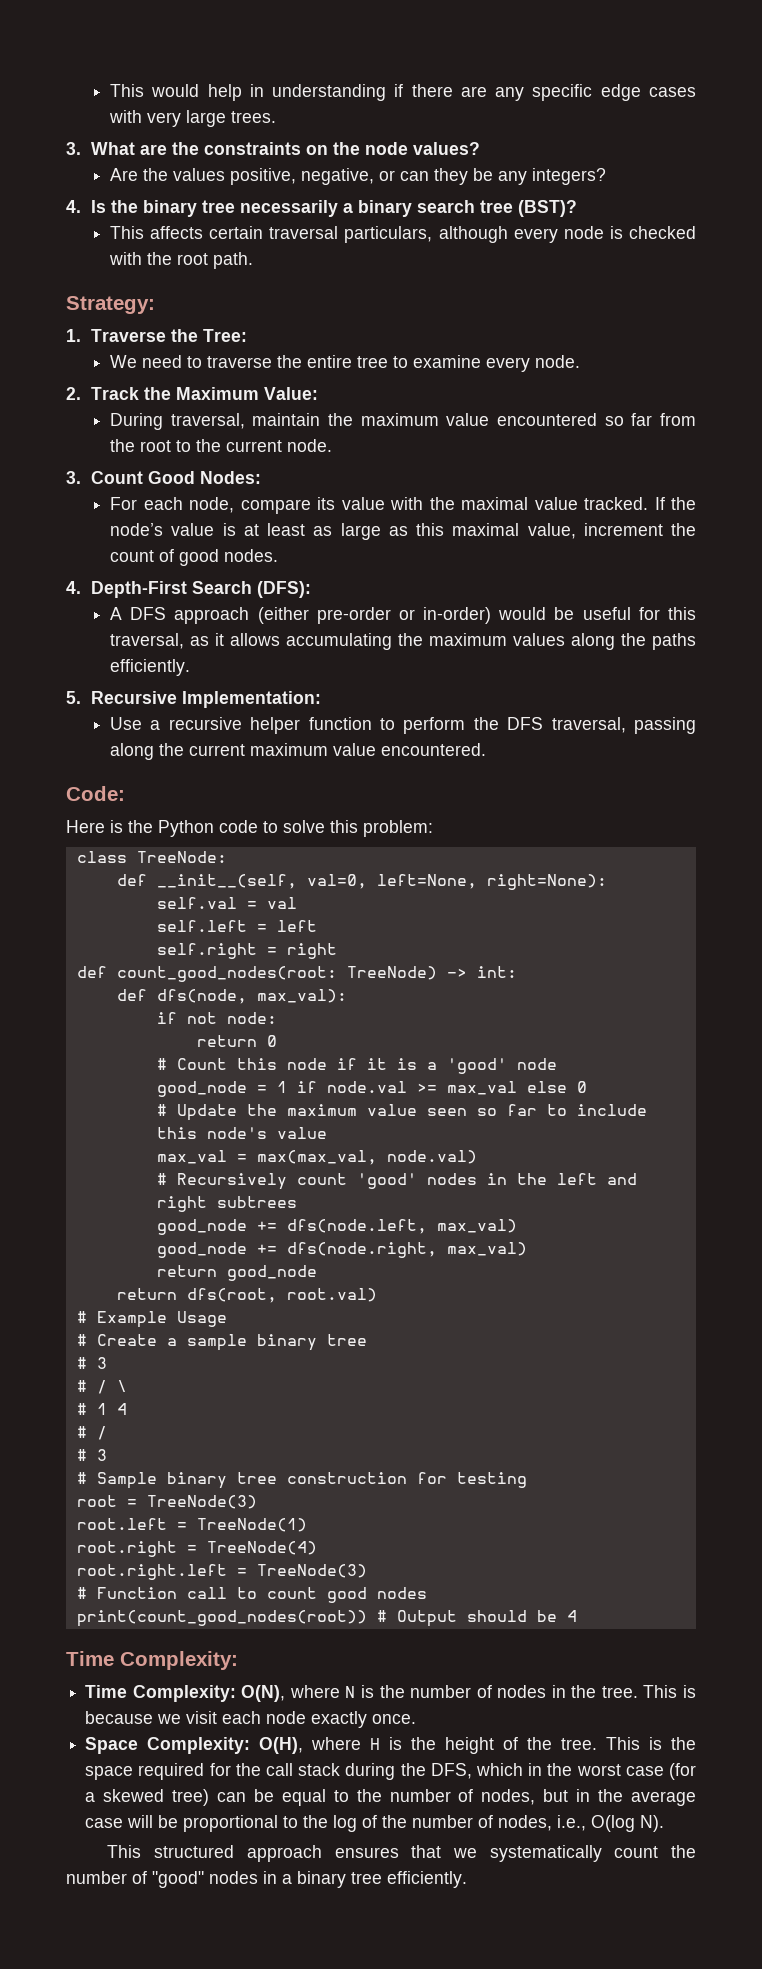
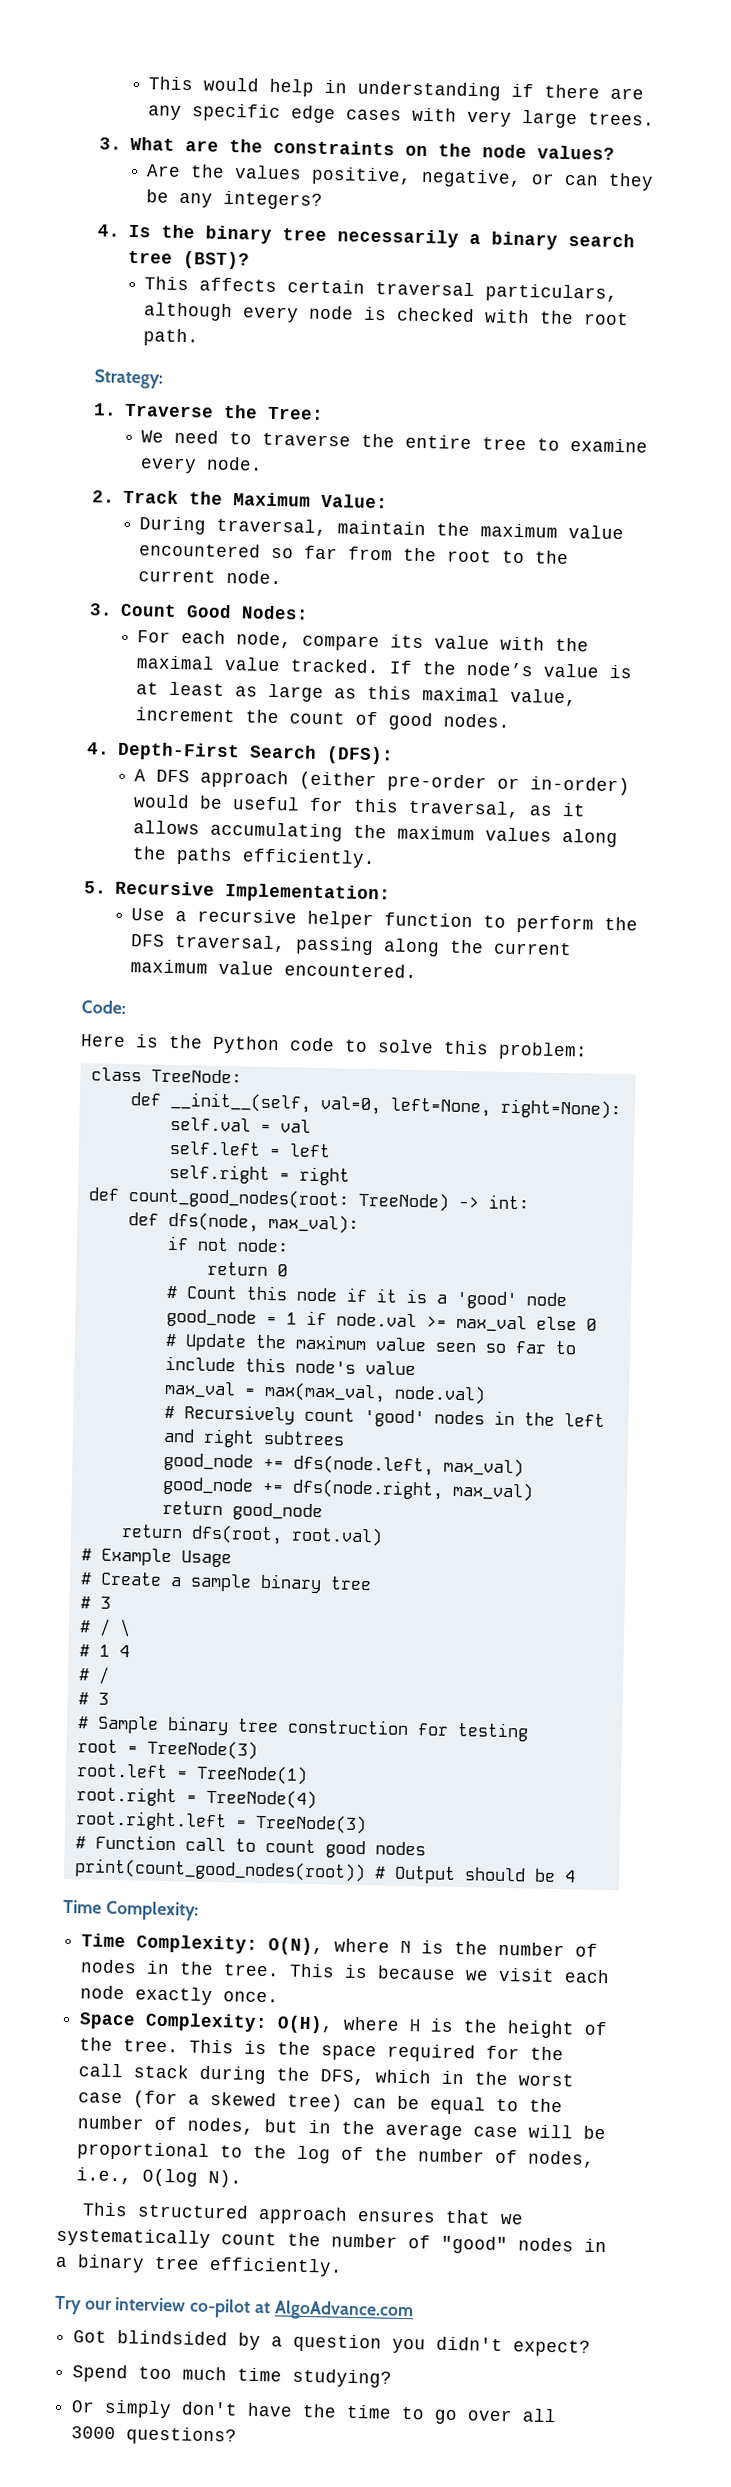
+ Try our interview co-pilot at AlgoAdvance.com
+ Got blindsided by a question you didn't expect?
+ Spend too much time studying?
+ Or simply don't have the time to go over all 3000 questions?

